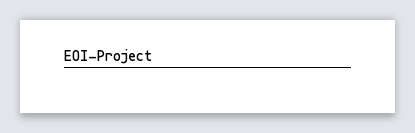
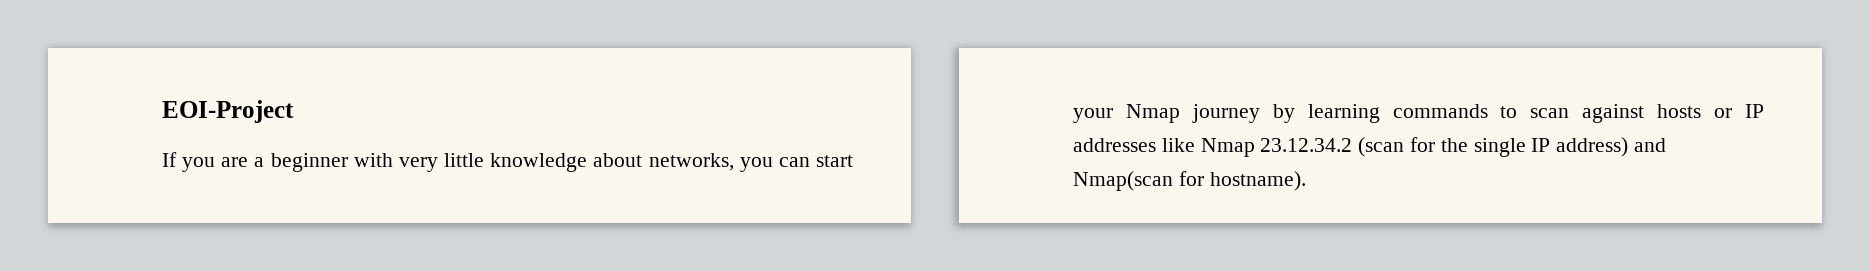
+ If you are a beginner with very little knowledge about networks, you can start your Nmap journey by learning commands to scan against hosts or IP addresses like Nmap 23.12.34.2 (scan for the single IP address) and Nmap(scan for hostname).

